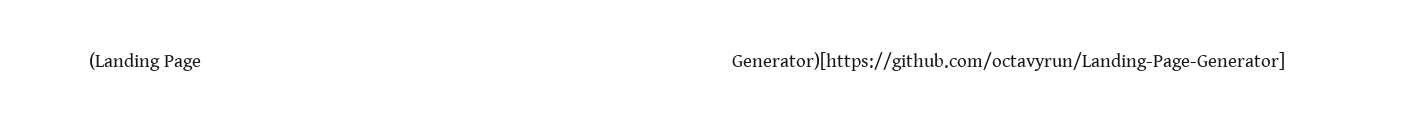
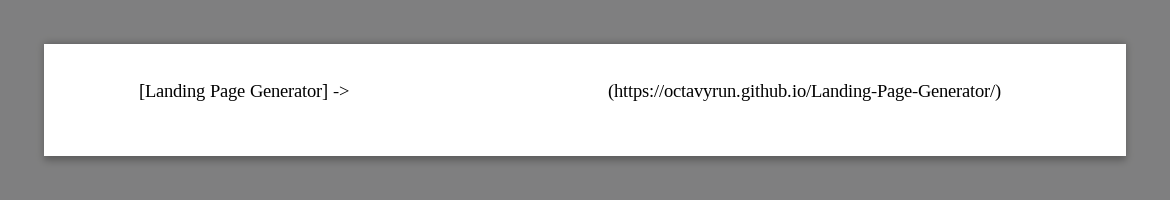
- (Landing Page Generator)[https://github.com/octavyrun/Landing-Page-Generator]
+ [Landing Page Generator] -> (https://octavyrun.github.io/Landing-Page-Generator/)

